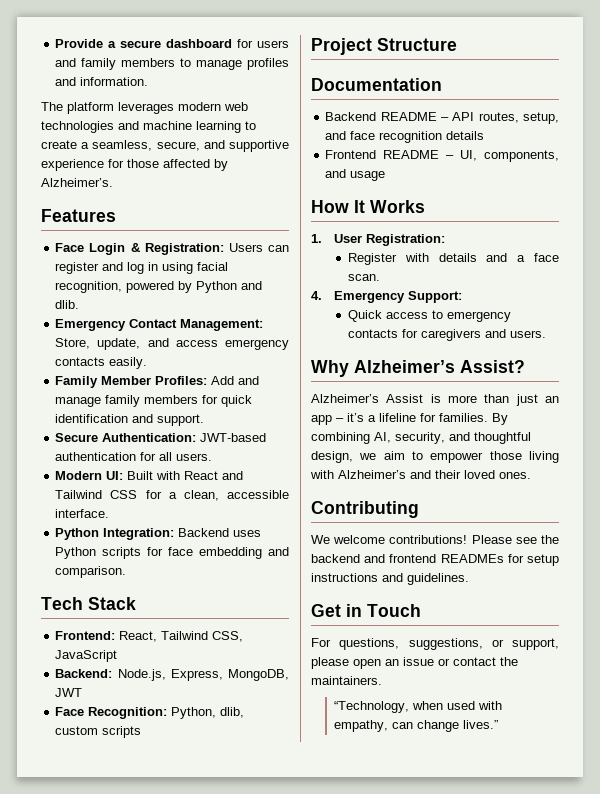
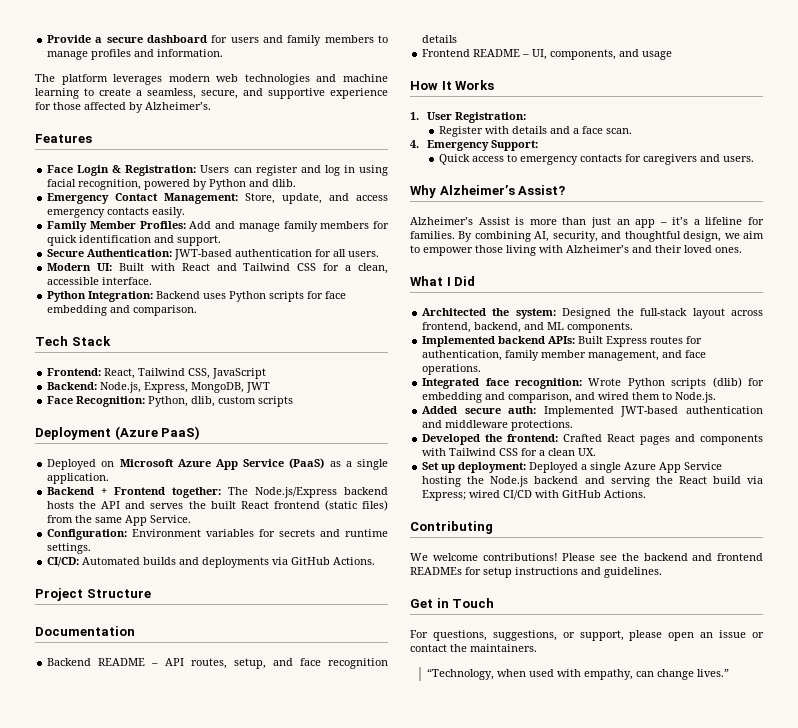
+ Deployment (Azure PaaS)
+ Deployed on Microsoft Azure App Service (PaaS) as a single application.
+ Backend + Frontend together: The Node.js/Express backend hosts the API and serves the built React frontend (static files) from the same App Service.
+ Configuration: Environment variables for secrets and runtime settings.
+ CI/CD: Automated builds and deployments via GitHub Actions.
+ What I Did
+ Architected the system: Designed the full-stack layout across frontend, backend, and ML components.
+ Implemented backend APIs: Built Express routes for authentication, family member management, and face operations.
+ Integrated face recognition: Wrote Python scripts (dlib) for embedding and comparison, and wired them to Node.js.
+ Added secure auth: Implemented JWT-based authentication and middleware protections.
+ Developed the frontend: Crafted React pages and components with Tailwind CSS for a clean UX.
+ Set up deployment: Deployed a single Azure App Service hosting the Node.js backend and serving the React build via Express; wired CI/CD with GitHub Actions.

